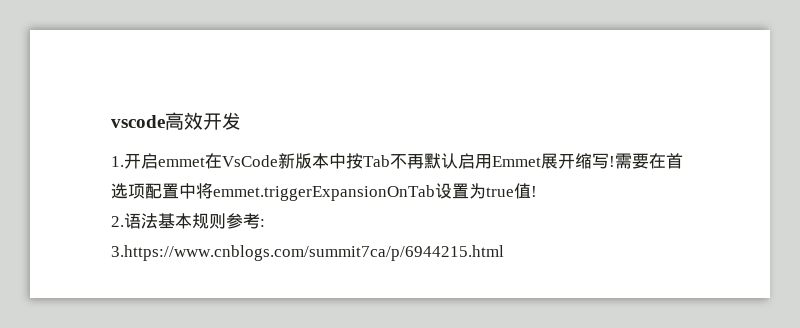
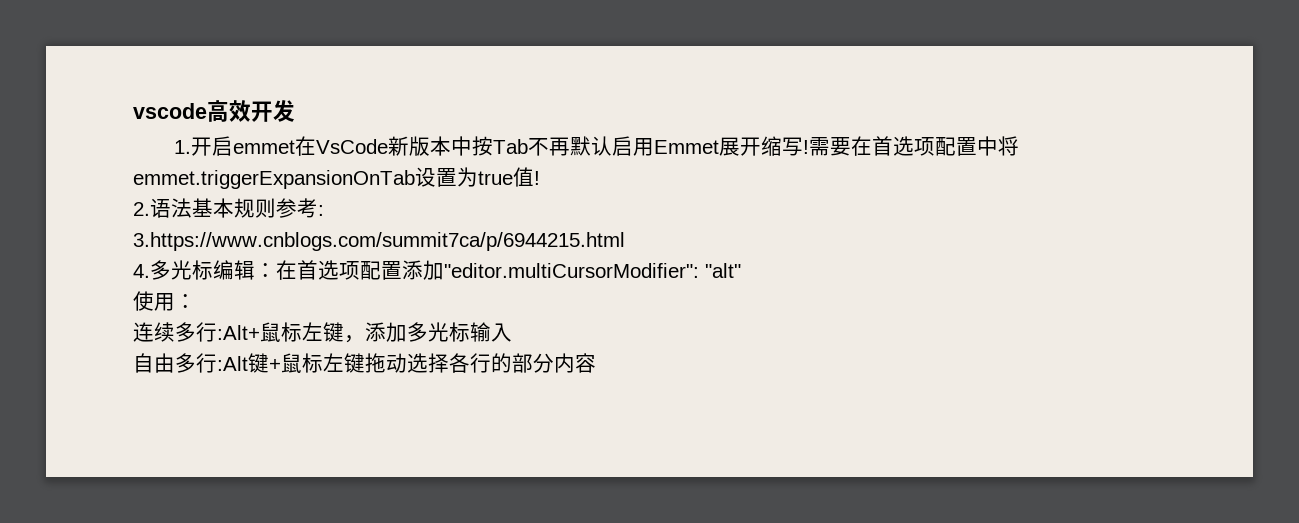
+ 4.多光标编辑：在首选项配置添加"editor.multiCursorModifier": "alt"
+ 使用：
+ 连续多行:Alt+鼠标左键，添加多光标输入
+ 自由多行:Alt键+鼠标左键拖动选择各行的部分内容

